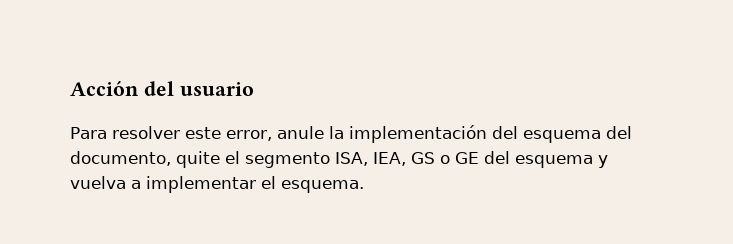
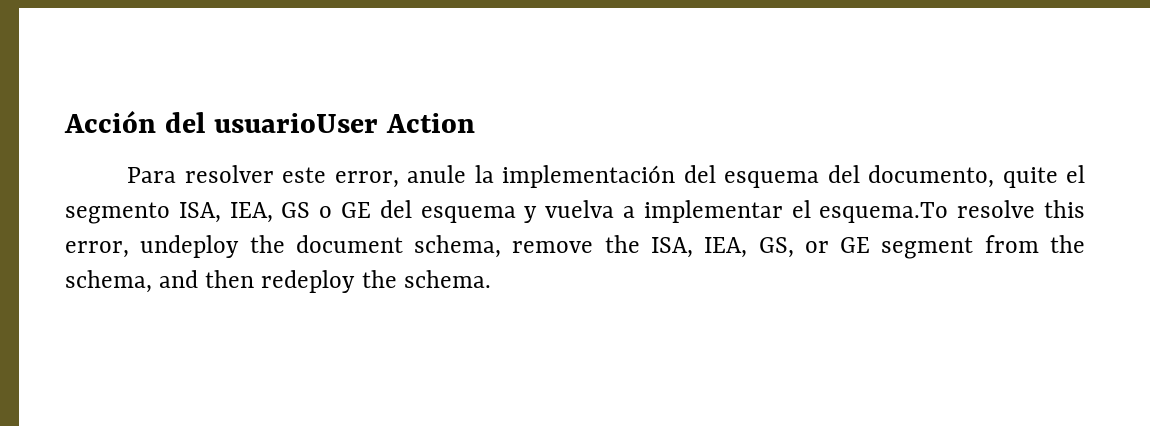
- Acción del usuario
+ Acción del usuarioUser Action
- Para resolver este error, anule la implementación del esquema del documento, quite el segmento ISA, IEA, GS o GE del esquema y vuelva a implementar el esquema.
+ Para resolver este error, anule la implementación del esquema del documento, quite el segmento ISA, IEA, GS o GE del esquema y vuelva a implementar el esquema.To resolve this error, undeploy the document schema, remove the ISA, IEA, GS, or GE segment from the schema, and then redeploy the schema.

